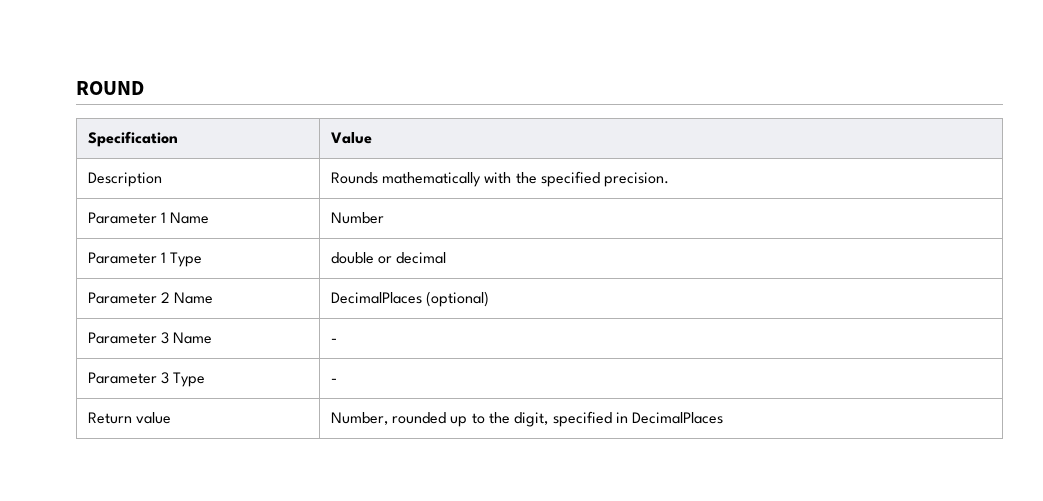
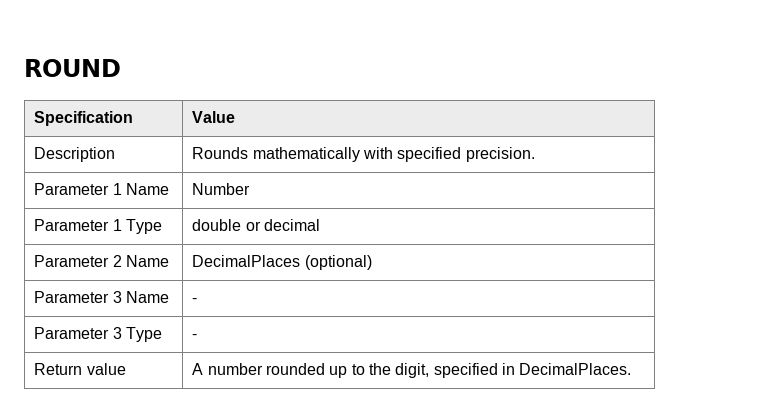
- Description | Rounds mathematically with the specified precision.
+ Description | Rounds mathematically with specified precision.
- Return value | Number, rounded up to the digit, specified in DecimalPlaces
+ Return value | A number rounded up to the digit, specified in DecimalPlaces.

